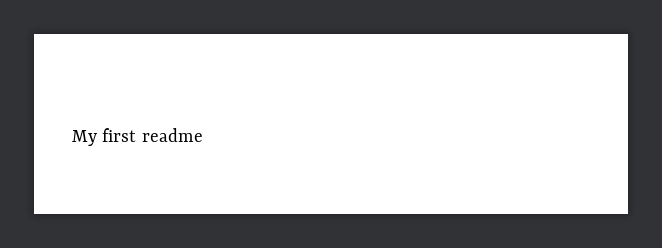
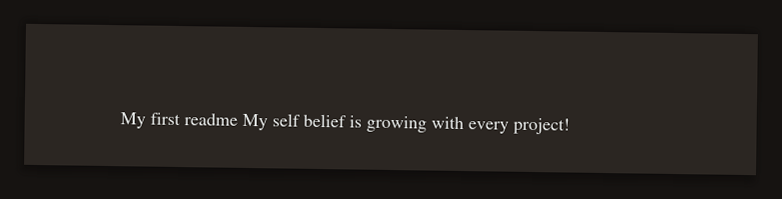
- My first readme
+ My first readme My self belief is growing with every project!

